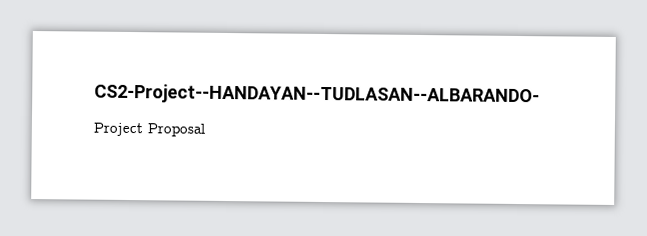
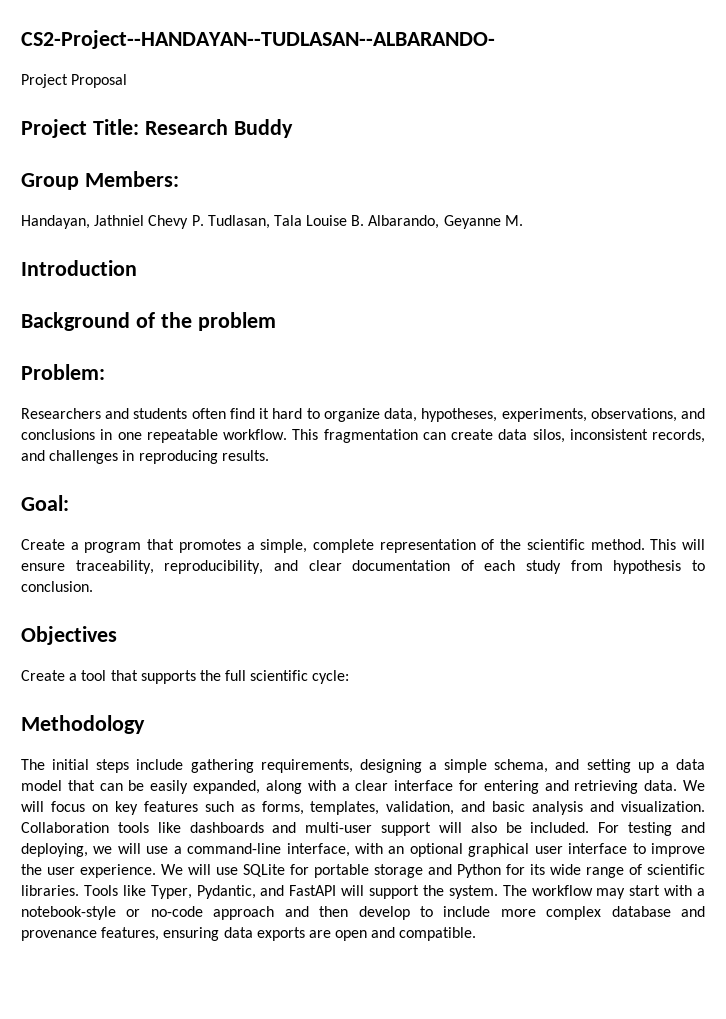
+ Project Title: Research Buddy
+ Group Members:
+ Handayan, Jathniel Chevy P. Tudlasan, Tala Louise B. Albarando, Geyanne M.
+ Introduction
+ Background of the problem
+ Problem:
+ Researchers and students often find it hard to organize data, hypotheses, experiments, observations, and conclusions in one repeatable workflow. This fragmentation can create data silos, inconsistent records, and challenges in reproducing results.
+ Goal:
+ Create a program that promotes a simple, complete representation of the scientific method. This will ensure traceability, reproducibility, and clear documentation of each study from hypothesis to conclusion.
+ Objectives
+ Create a tool that supports the full scientific cycle:
+ Methodology
+ The initial steps include gathering requirements, designing a simple schema, and setting up a data model that can be easily expanded, along with a clear interface for entering and retrieving data. We will focus on key features such as forms, templates, validation, and basic analysis and visualization. Collaboration tools like dashboards and multi-user support will also be included. For testing and deploying, we will use a command-line interface, with an optional graphical user interface to improve the user experience. We will use SQLite for portable storage and Python for its wide range of scientific libraries. Tools like Typer, Pydantic, and FastAPI will support the system. The workflow may start with a notebook-style or no-code approach and then develop to include more complex database and provenance features, ensuring data exports are open and compatible.

